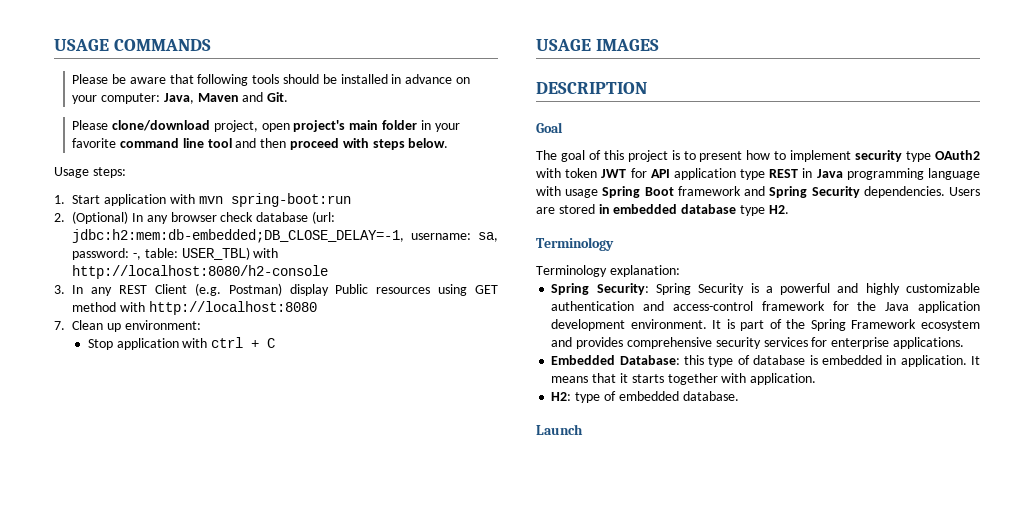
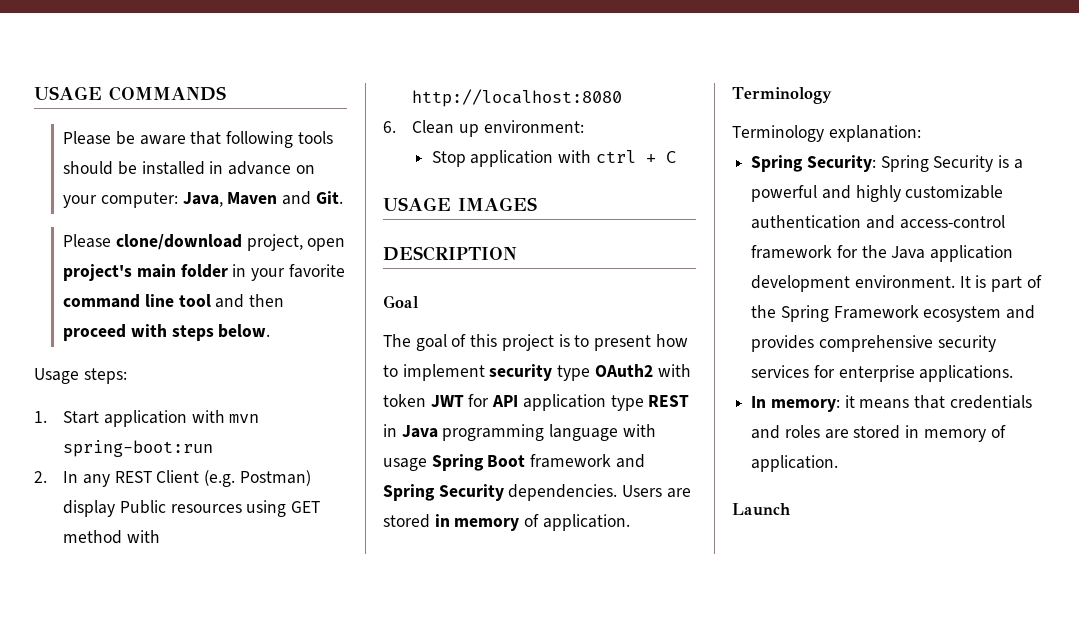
- 2. (Optional) In any browser check database (url: jdbc:h2:mem:db-embedded;DB_CLOSE_DELAY=-1, username: sa, password: -, table: USER_TBL) with http://localhost:8080/h2-console
- 3. In any REST Client (e.g. Postman) display Public resources using GET method with http://localhost:8080
+ 2. In any REST Client (e.g. Postman) display Public resources using GET method with http://localhost:8080
- 7. Clean up environment:
+ 6. Clean up environment:
- Users are stored in embedded database type H2.
+ Users are stored in memory of application.
- Embedded Database: this type of database is embedded in application. It means that it starts together with application.
- H2: type of embedded database.
+ In memory: it means that credentials and roles are stored in memory of application.

